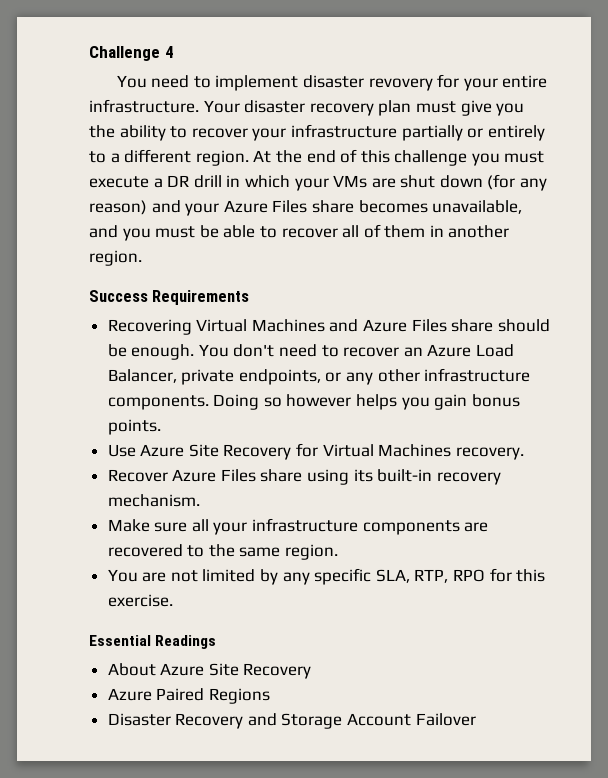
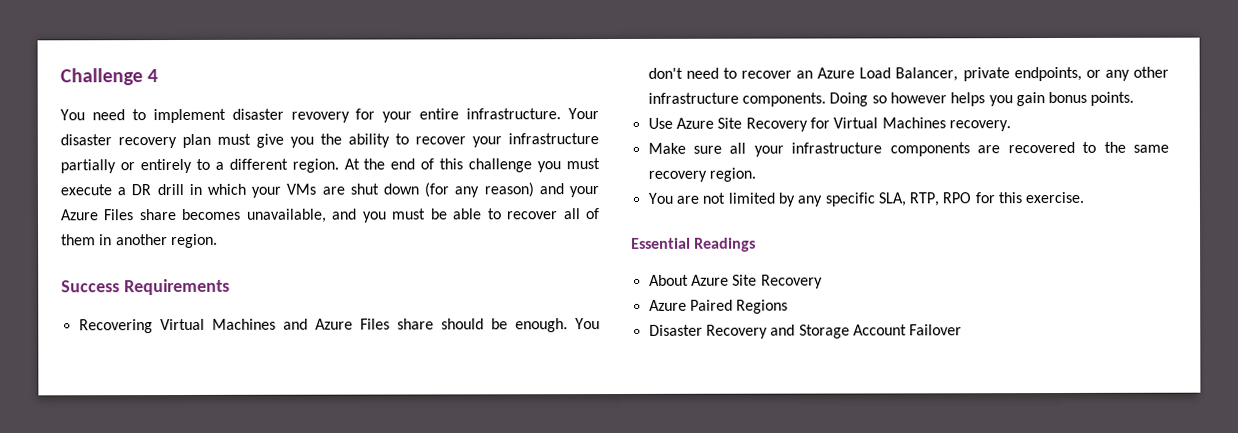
- Recover Azure Files share using its built-in recovery mechanism.
- Make sure all your infrastructure components are recovered to the same region.
+ Make sure all your infrastructure components are recovered to the same recovery region.

